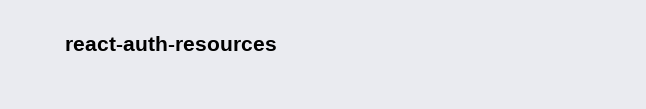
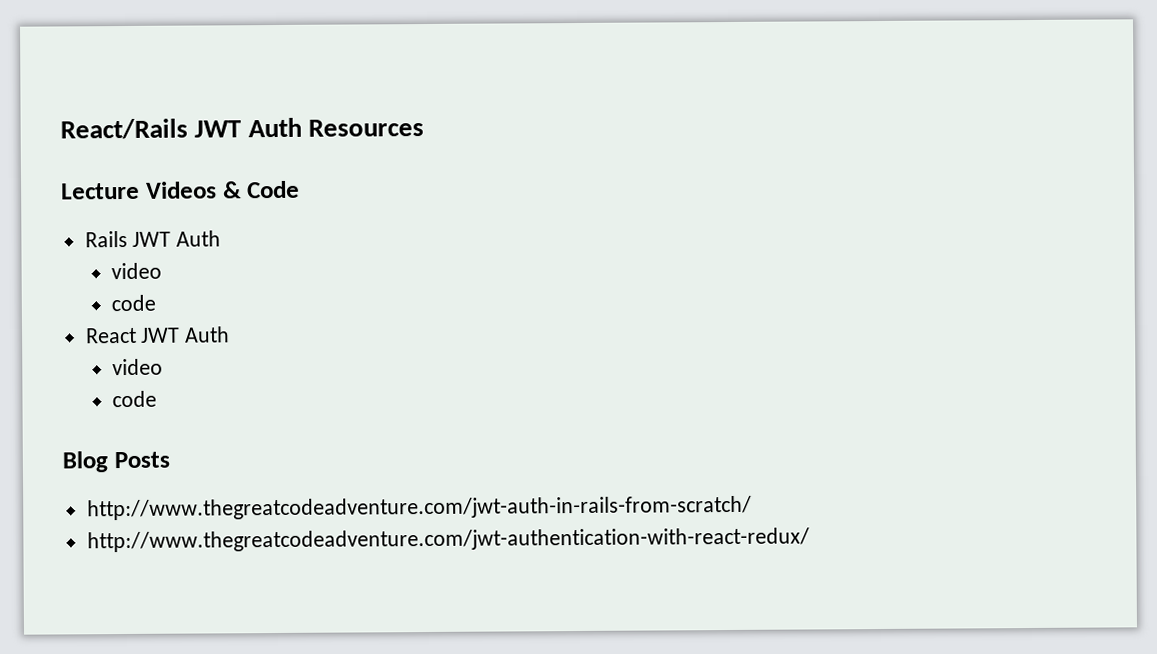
- react-auth-resources
+ React/Rails JWT Auth Resources
+ Lecture Videos & Code
+ Rails JWT Auth
+ video
+ code
+ React JWT Auth
+ video
+ code
+ Blog Posts
+ http://www.thegreatcodeadventure.com/jwt-auth-in-rails-from-scratch/
+ http://www.thegreatcodeadventure.com/jwt-authentication-with-react-redux/

